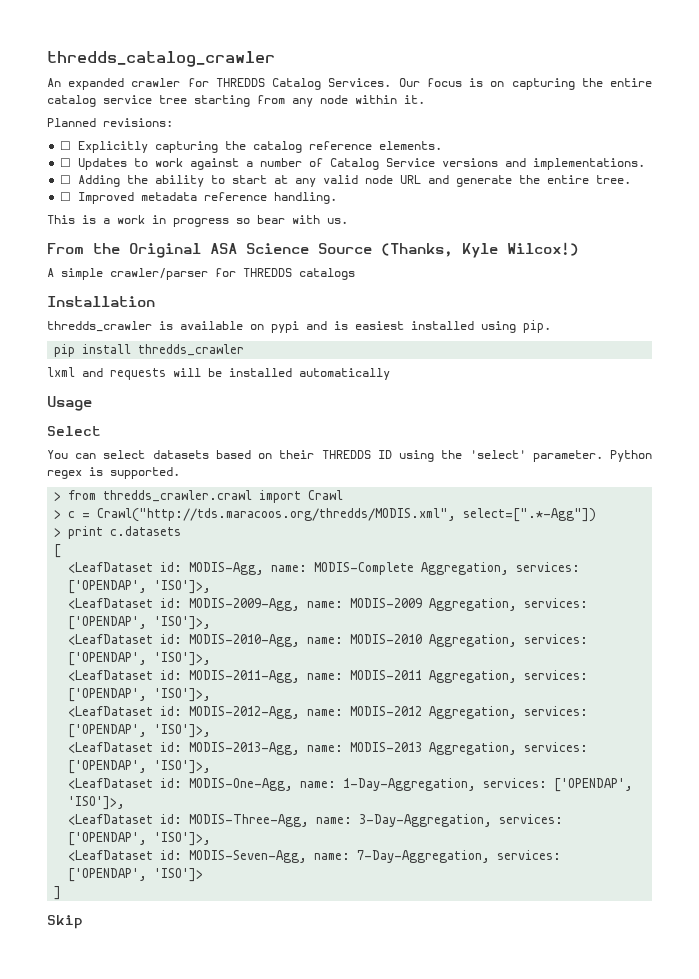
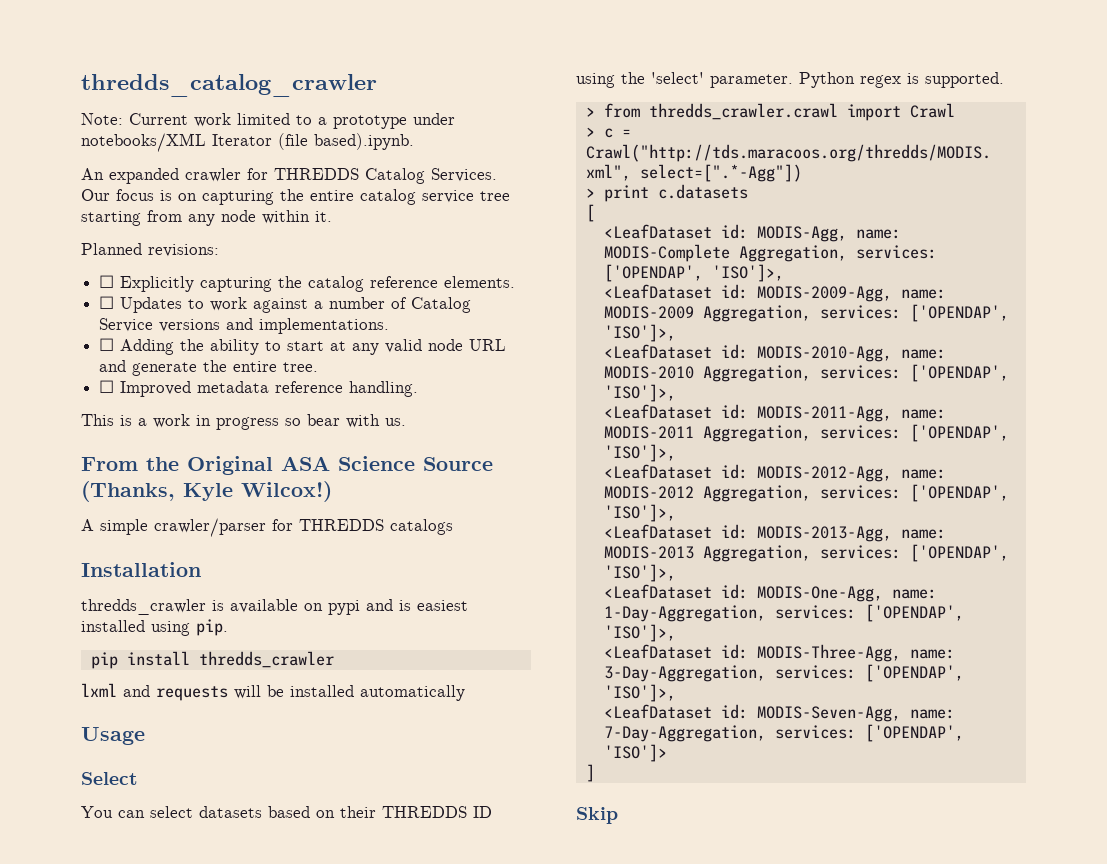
+ Note: Current work limited to a prototype under notebooks/XML Iterator (file based).ipynb.

